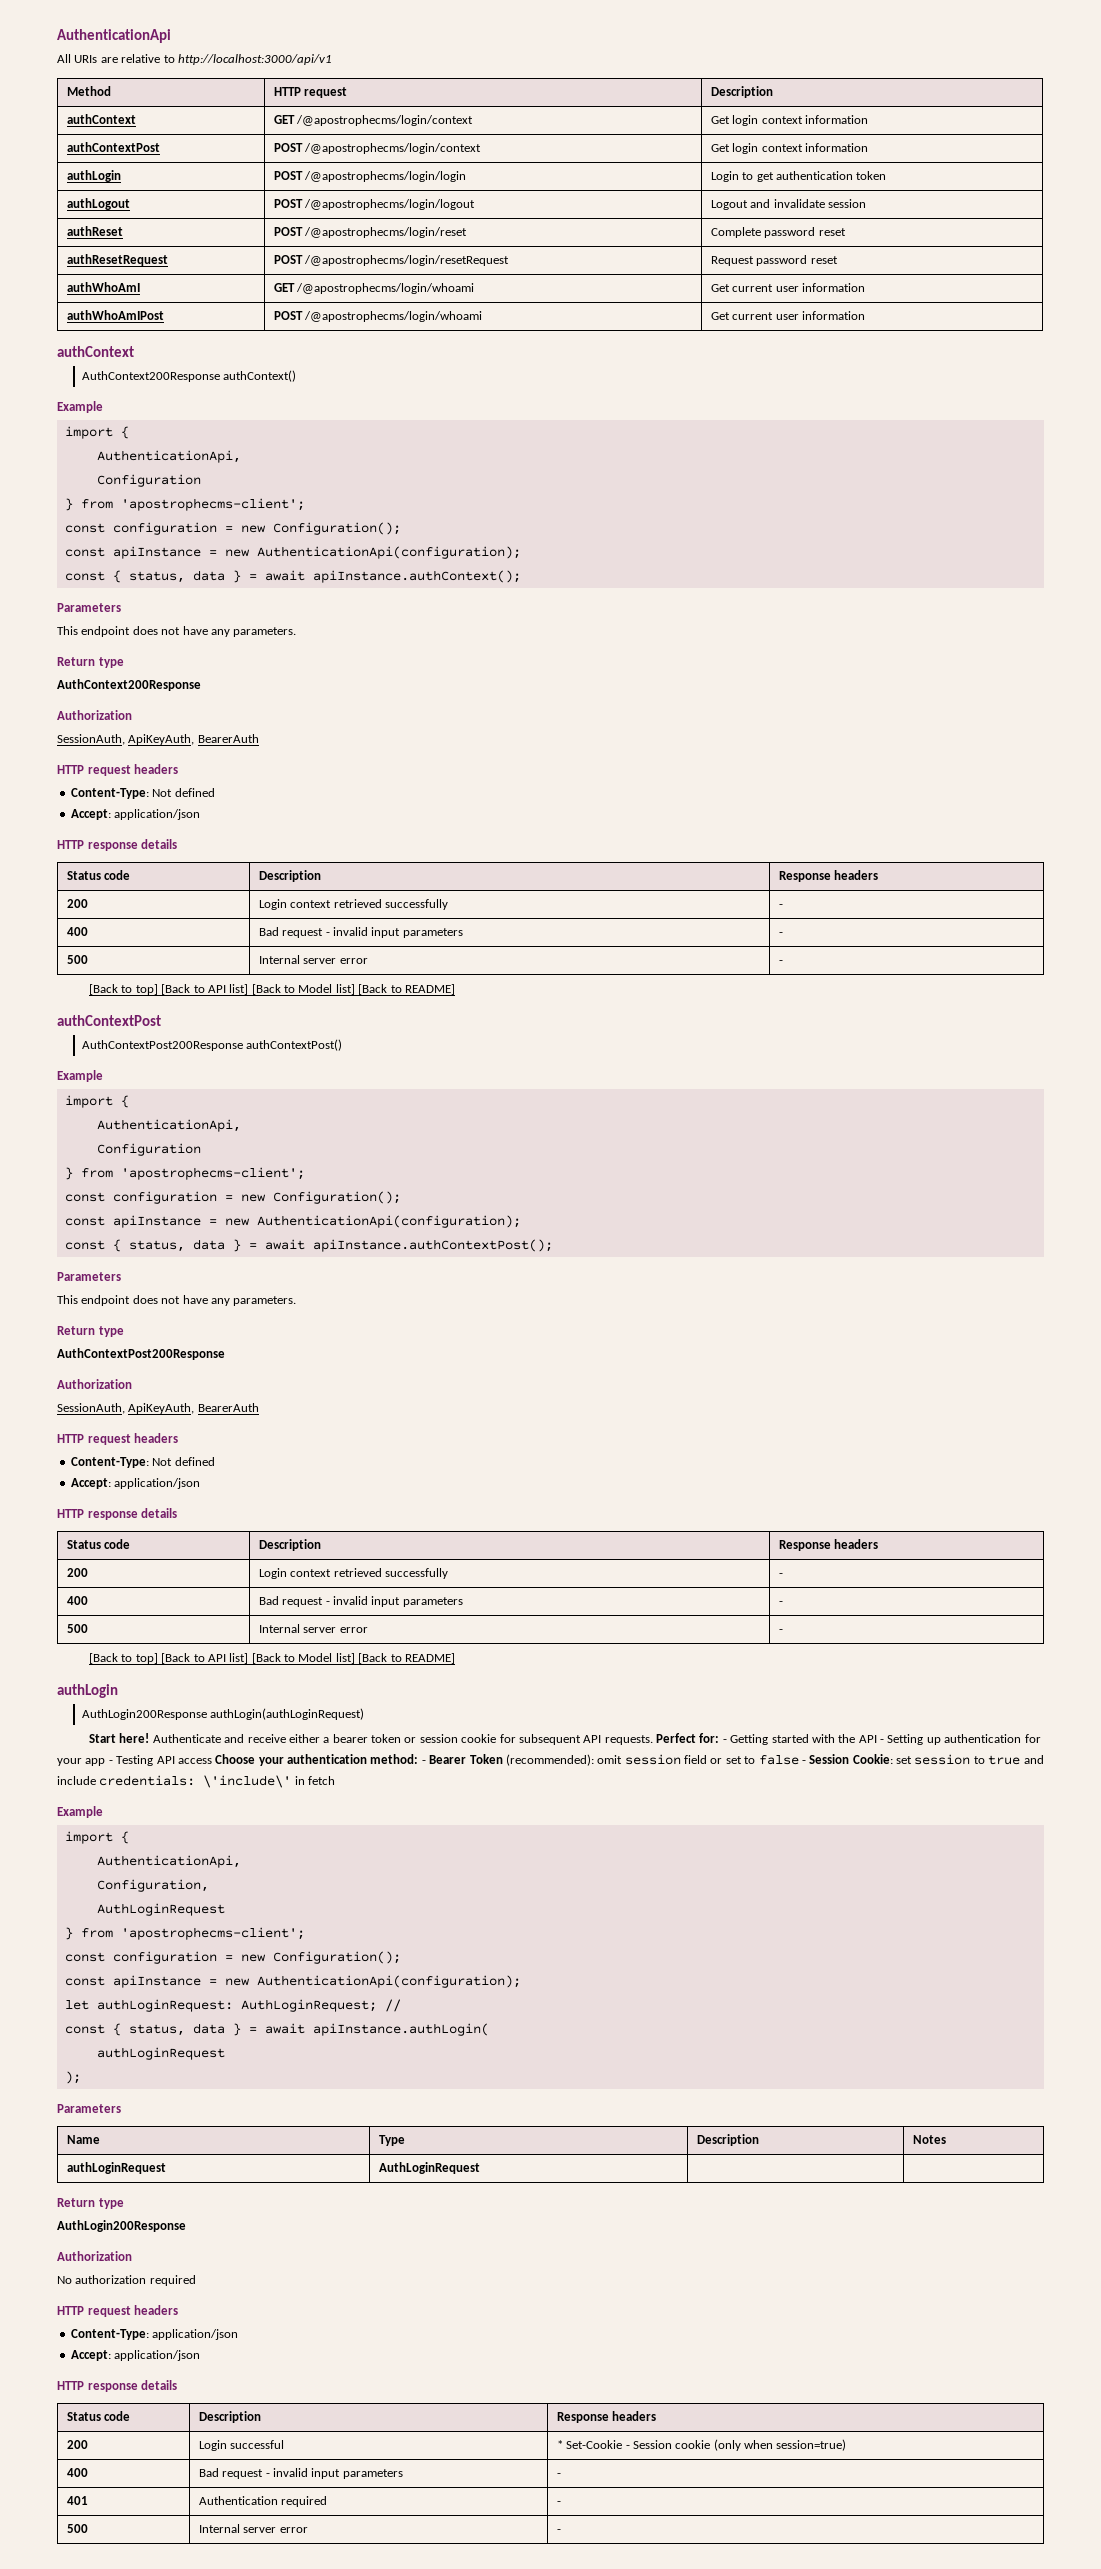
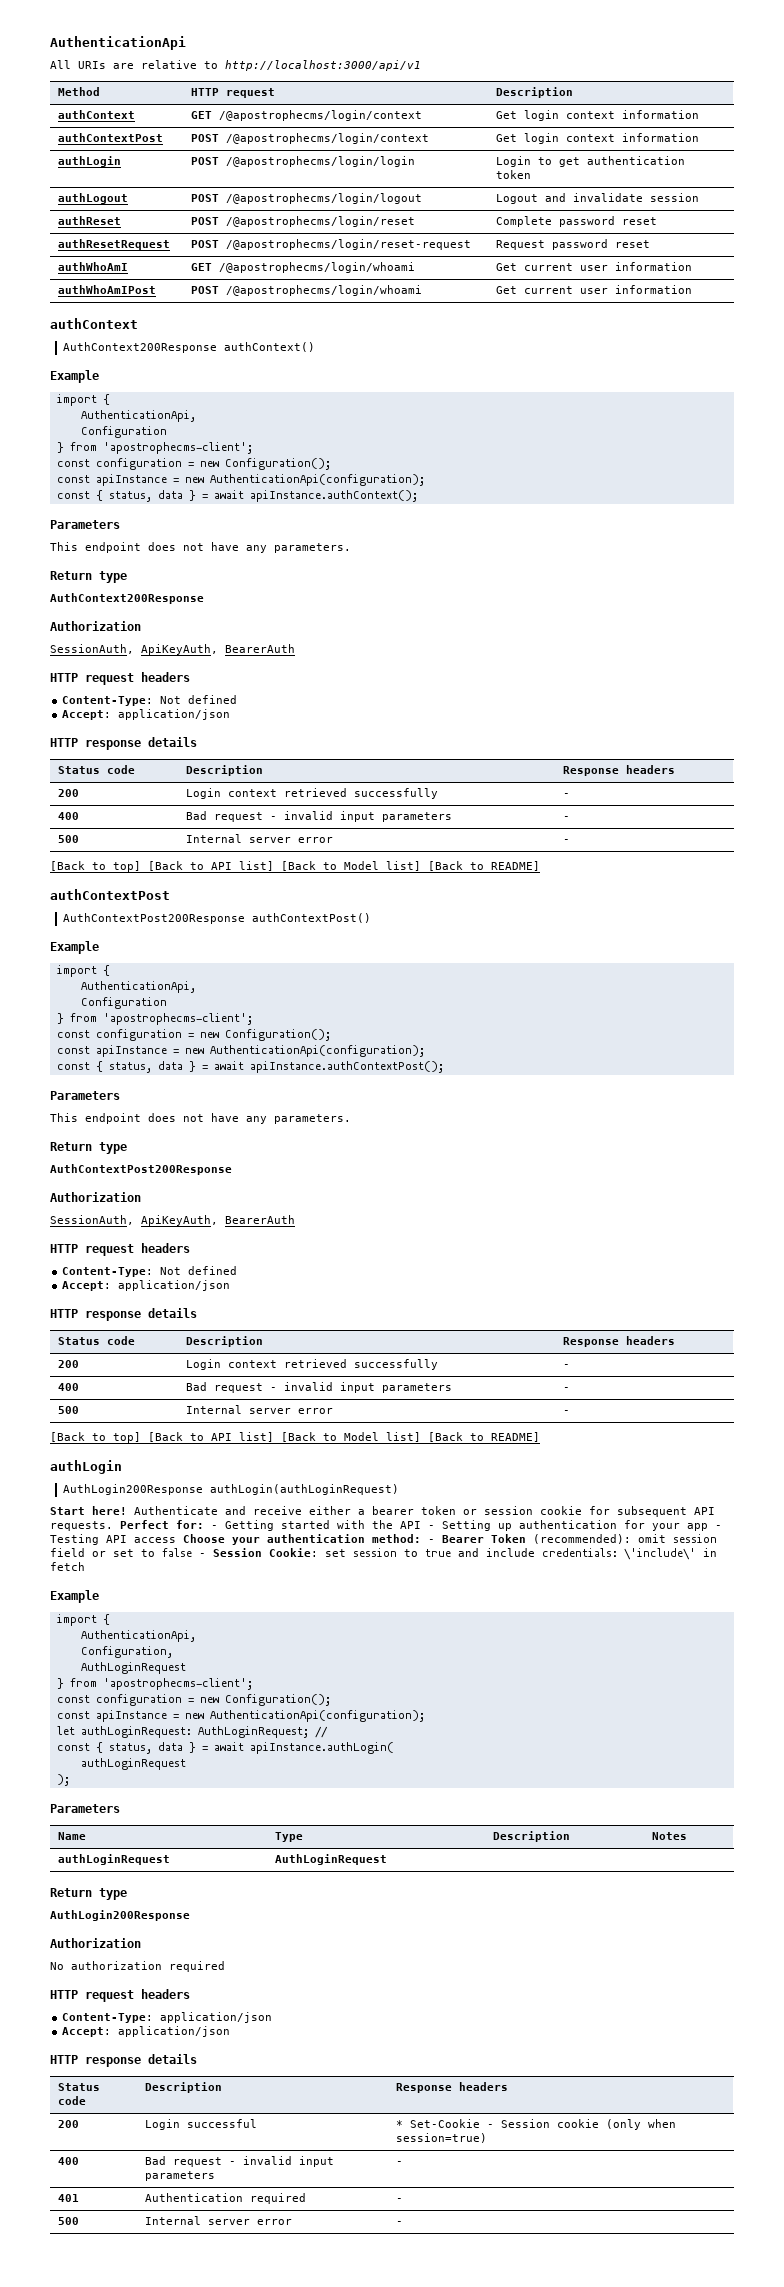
- authResetRequest | POST /@apostrophecms/login/resetRequest | Request password reset
+ authResetRequest | POST /@apostrophecms/login/reset-request | Request password reset

